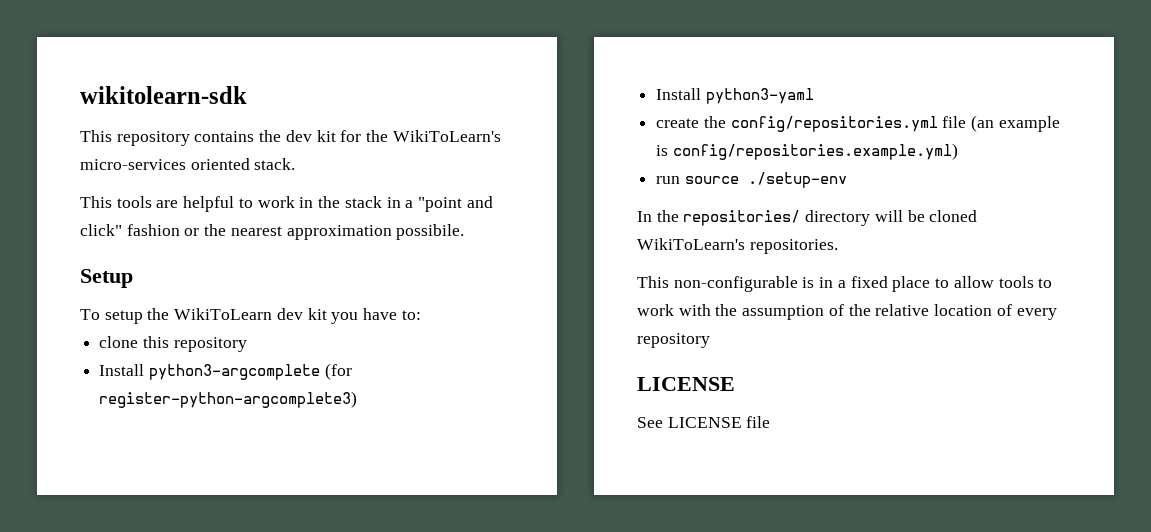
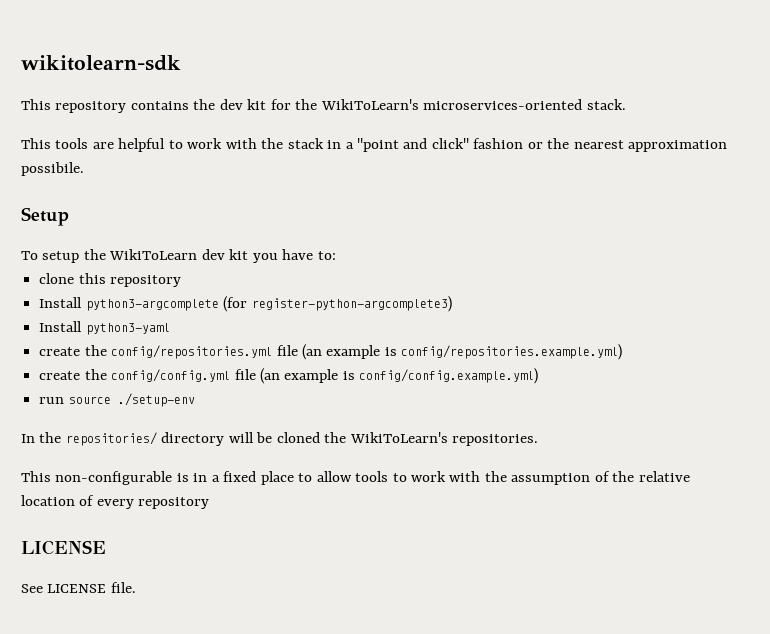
- This repository contains the dev kit for the WikiToLearn's micro-services oriented stack.
+ This repository contains the dev kit for the WikiToLearn's microservices-oriented stack.
- This tools are helpful to work in the stack in a "point and click" fashion or the nearest approximation possibile.
+ This tools are helpful to work with the stack in a "point and click" fashion or the nearest approximation possibile.
+ create the config/config.yml file (an example is config/config.example.yml)
- In the repositories/ directory will be cloned WikiToLearn's repositories.
+ In the repositories/ directory will be cloned the WikiToLearn's repositories.
- See LICENSE file
+ See LICENSE file.

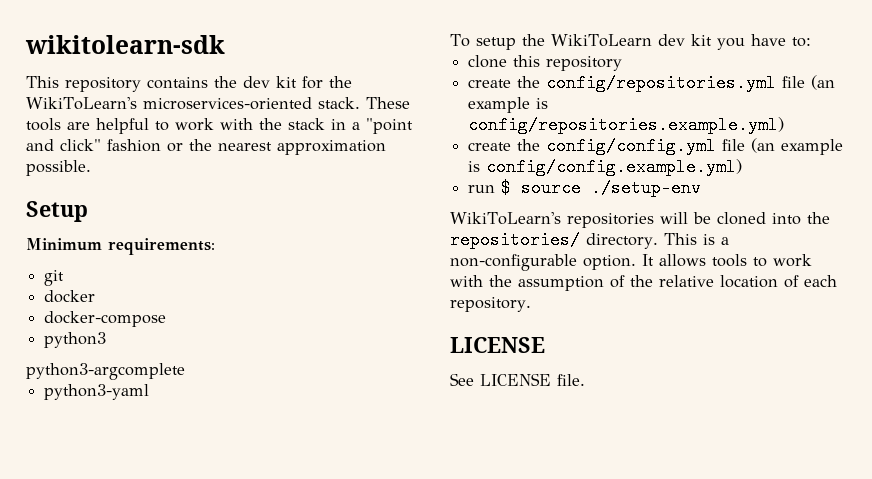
- This repository contains the dev kit for the WikiToLearn's microservices-oriented stack.
- This tools are helpful to work with the stack in a "point and click" fashion or the nearest approximation possibile.
+ This repository contains the dev kit for the WikiToLearn's microservices-oriented stack. These tools are helpful to work with the stack in a "point and click" fashion or the nearest approximation possible.
+ Minimum requirements:
+ git
+ docker
+ docker-compose
+ python3
+ python3-argcomplete
+ python3-yaml
- Install python3-argcomplete (for register-python-argcomplete3)
- Install python3-yaml
- run source ./setup-env
+ run $ source ./setup-env
- In the repositories/ directory will be cloned the WikiToLearn's repositories.
- This non-configurable is in a fixed place to allow tools to work with the assumption of the relative location of every repository
+ WikiToLearn's repositories will be cloned into the repositories/ directory. This is a non-configurable option. It allows tools to work with the assumption of the relative location of each repository.

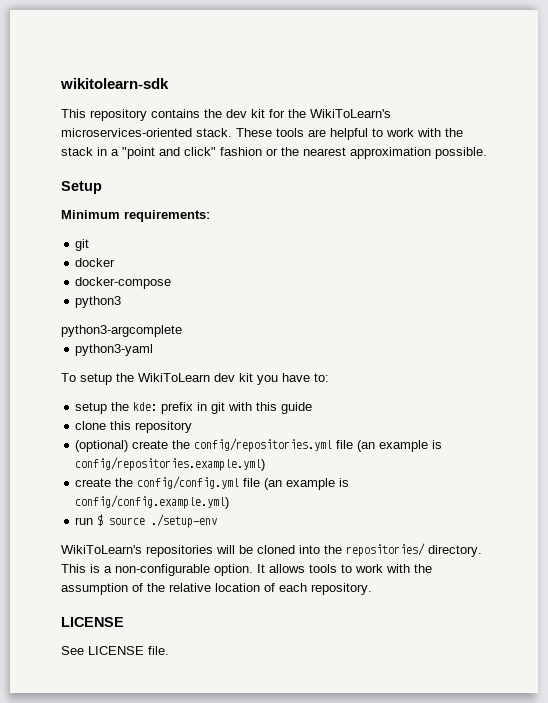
+ setup the kde: prefix in git with this guide
- create the config/repositories.yml file (an example is config/repositories.example.yml)
+ (optional) create the config/repositories.yml file (an example is config/repositories.example.yml)

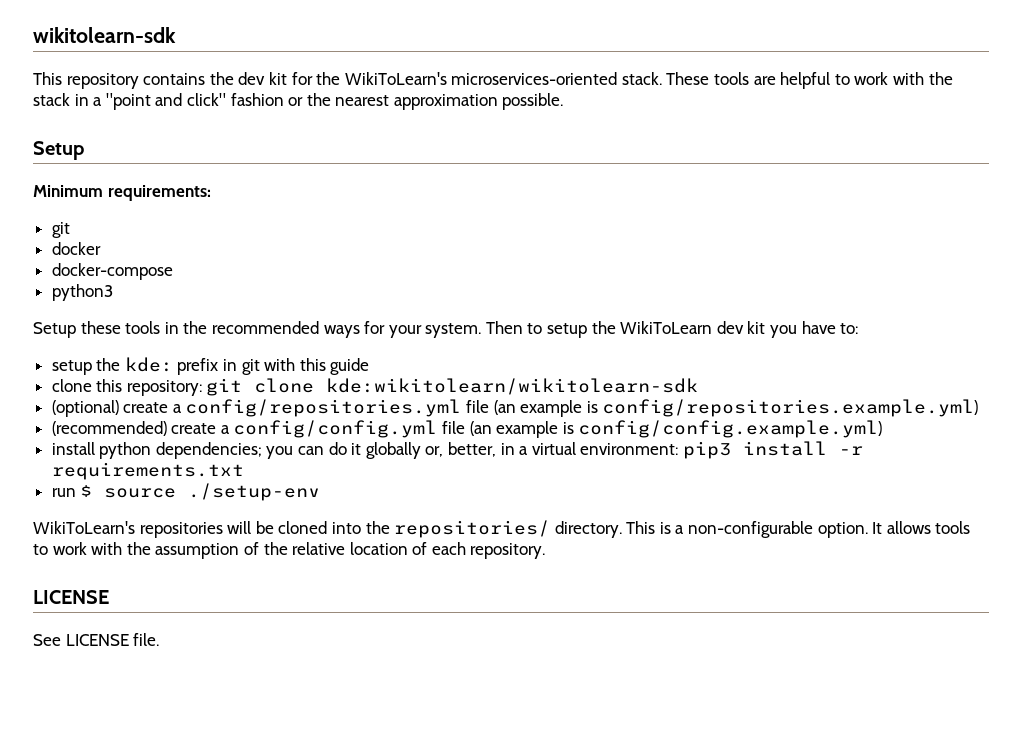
- python3-argcomplete
- python3-yaml
- To setup the WikiToLearn dev kit you have to:
+ Setup these tools in the recommended ways for your system. Then to setup the WikiToLearn dev kit you have to:
- clone this repository
+ clone this repository: git clone kde:wikitolearn/wikitolearn-sdk
- (optional) create the config/repositories.yml file (an example is config/repositories.example.yml)
+ (optional) create a config/repositories.yml file (an example is config/repositories.example.yml)
- create the config/config.yml file (an example is config/config.example.yml)
+ (recommended) create a config/config.yml file (an example is config/config.example.yml)
+ install python dependencies; you can do it globally or, better, in a virtual environment: pip3 install -r requirements.txt

